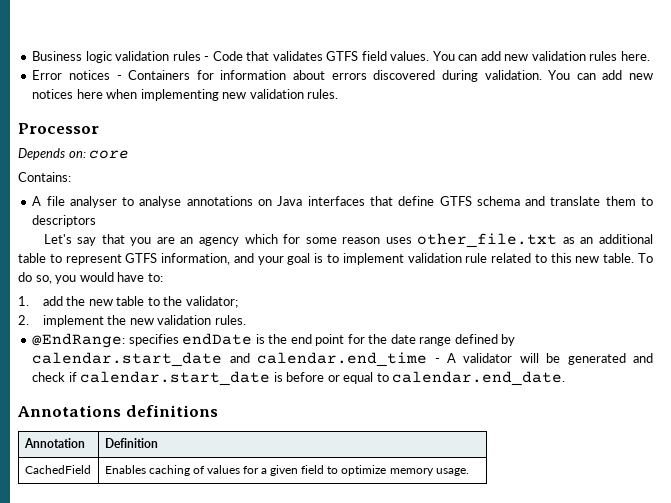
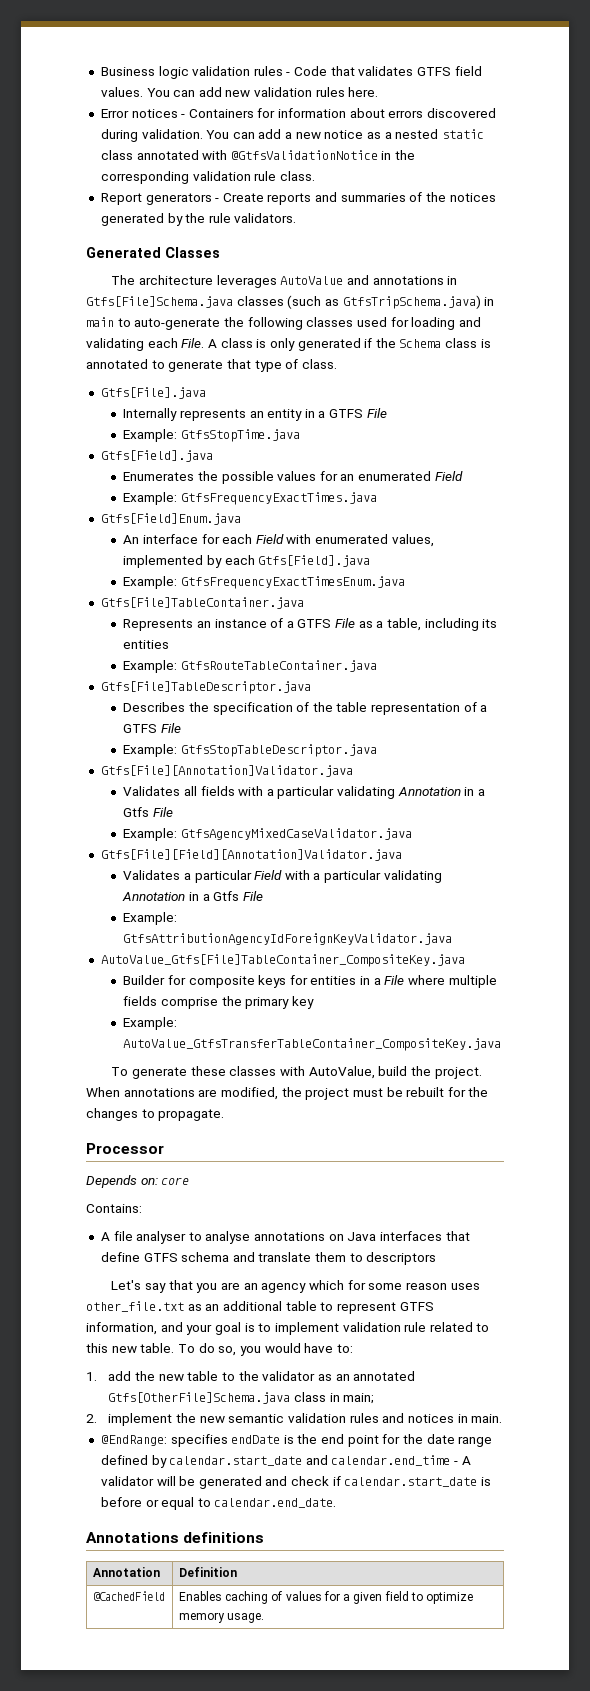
- You can add new notices here when implementing new validation rules.
+ You can add a new notice as a nested static class annotated with @GtfsValidationNotice in the corresponding validation rule class.
+ Report generators - Create reports and summaries of the notices generated by the rule validators.
+ Generated Classes
+ The architecture leverages AutoValue and annotations in Gtfs[File]Schema.java classes (such as GtfsTripSchema.java) in main to auto-generate the following classes used for loading and validating each File. A class is only generated if the Schema class is annotated to generate that type of class.
+ Gtfs[File].java
+ Internally represents an entity in a GTFS File
+ Example: GtfsStopTime.java
+ Gtfs[Field].java
+ Enumerates the possible values for an enumerated Field
+ Example: GtfsFrequencyExactTimes.java
+ Gtfs[Field]Enum.java
+ An interface for each Field with enumerated values, implemented by each Gtfs[Field].java
+ Example: GtfsFrequencyExactTimesEnum.java
+ Gtfs[File]TableContainer.java
+ Represents an instance of a GTFS File as a table, including its entities
+ Example: GtfsRouteTableContainer.java
+ Gtfs[File]TableDescriptor.java
+ Describes the specification of the table representation of a GTFS File
+ Example: GtfsStopTableDescriptor.java
+ Gtfs[File][Annotation]Validator.java
+ Validates all fields with a particular validating Annotation in a Gtfs File
+ Example: GtfsAgencyMixedCaseValidator.java
+ Gtfs[File][Field][Annotation]Validator.java
+ Validates a particular Field with a particular validating Annotation in a Gtfs File
+ Example: GtfsAttributionAgencyIdForeignKeyValidator.java
+ AutoValue_Gtfs[File]TableContainer_CompositeKey.java
+ Builder for composite keys for entities in a File where multiple fields comprise the primary key
+ Example: AutoValue_GtfsTransferTableContainer_CompositeKey.java
+ To generate these classes with AutoValue, build the project. When annotations are modified, the project must be rebuilt for the changes to propagate.
- 1. add the new table to the validator;
- 2. implement the new validation rules.
+ 1. add the new table to the validator as an annotated Gtfs[OtherFile]Schema.java class in main;
+ 2. implement the new semantic validation rules and notices in main.
- CachedField | Enables caching of values for a given field to optimize memory usage.
+ @CachedField | Enables caching of values for a given field to optimize memory usage.

